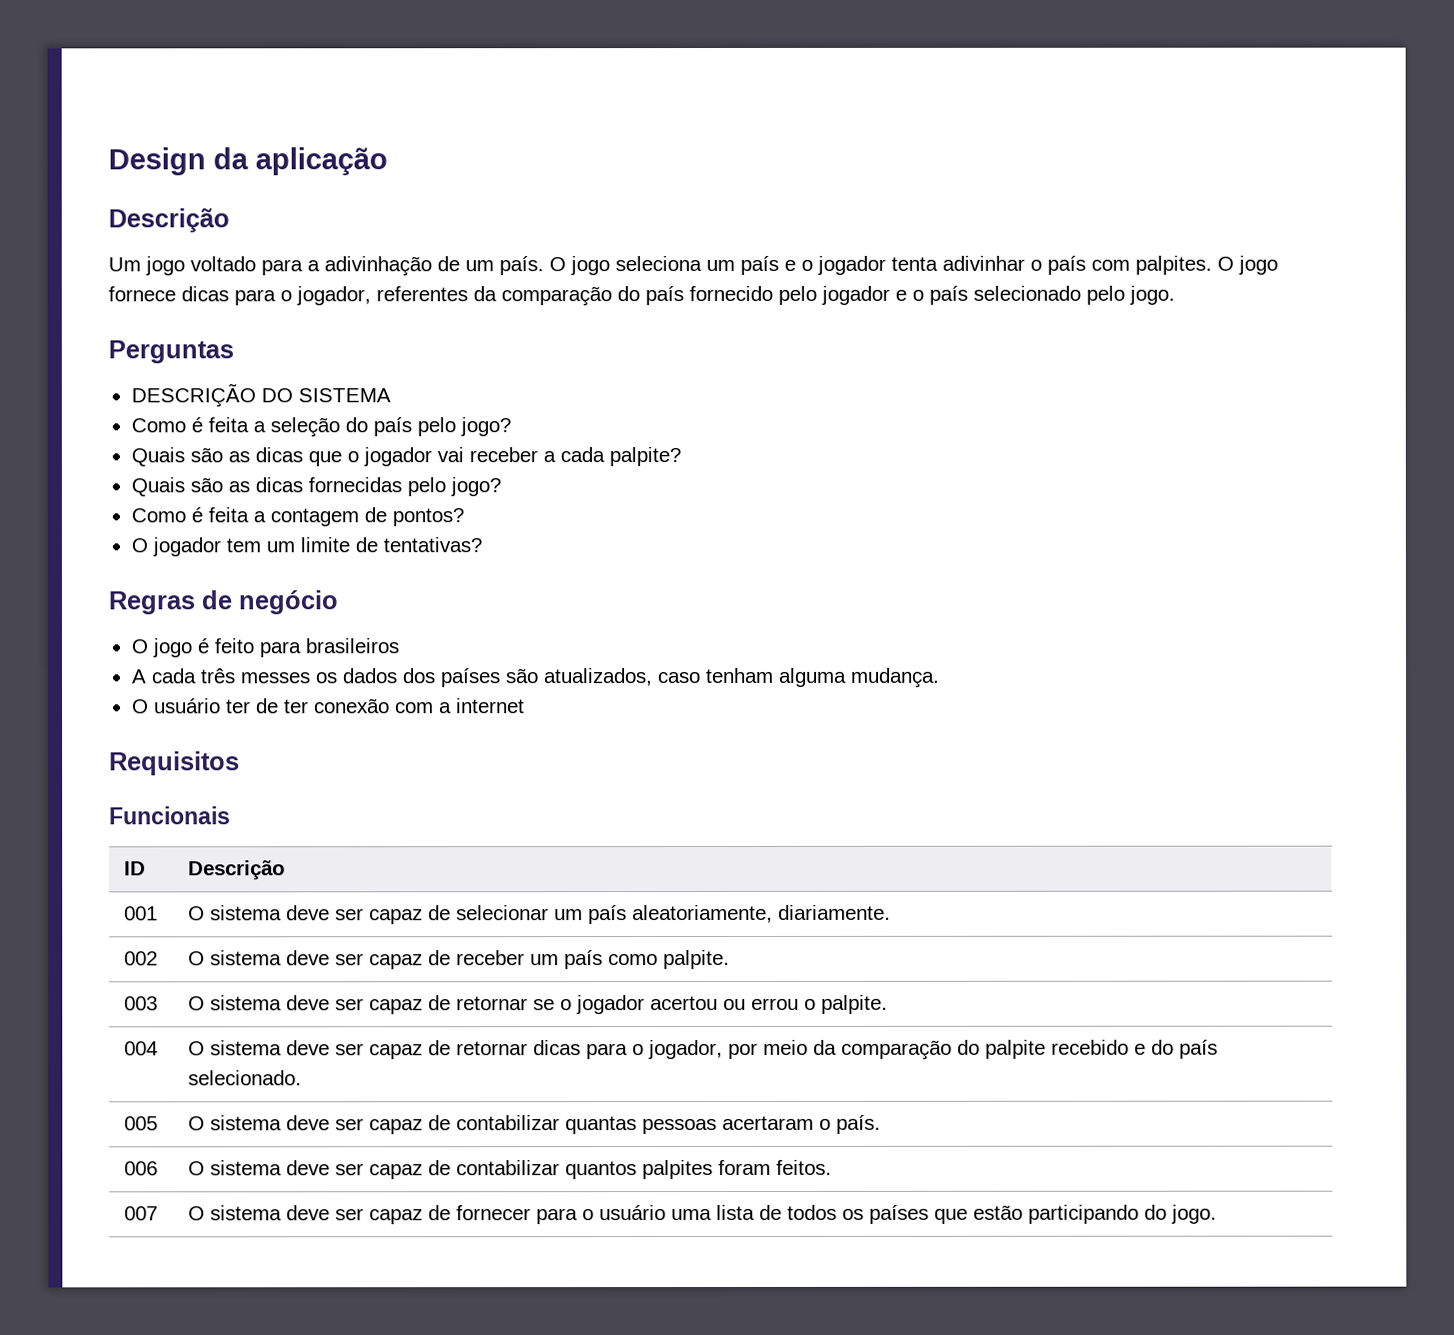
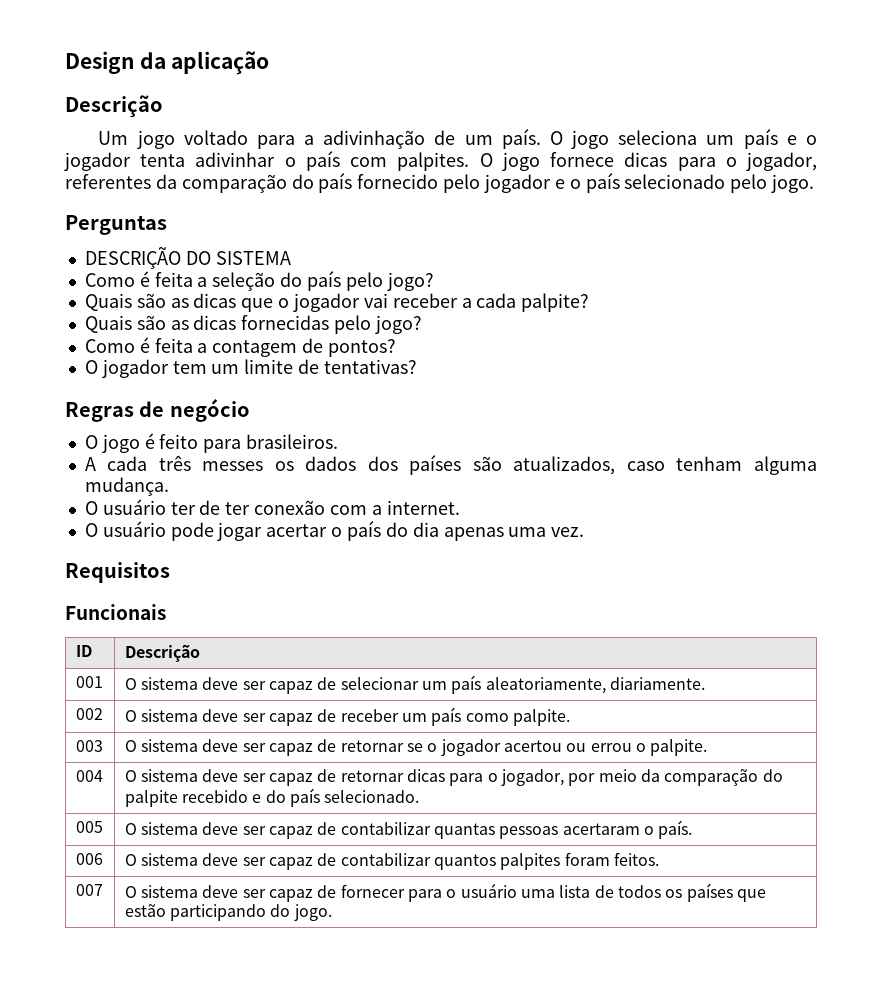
- O jogo é feito para brasileiros
+ O jogo é feito para brasileiros.
- O usuário ter de ter conexão com a internet
+ O usuário ter de ter conexão com a internet.
+ O usuário pode jogar acertar o país do dia apenas uma vez.

